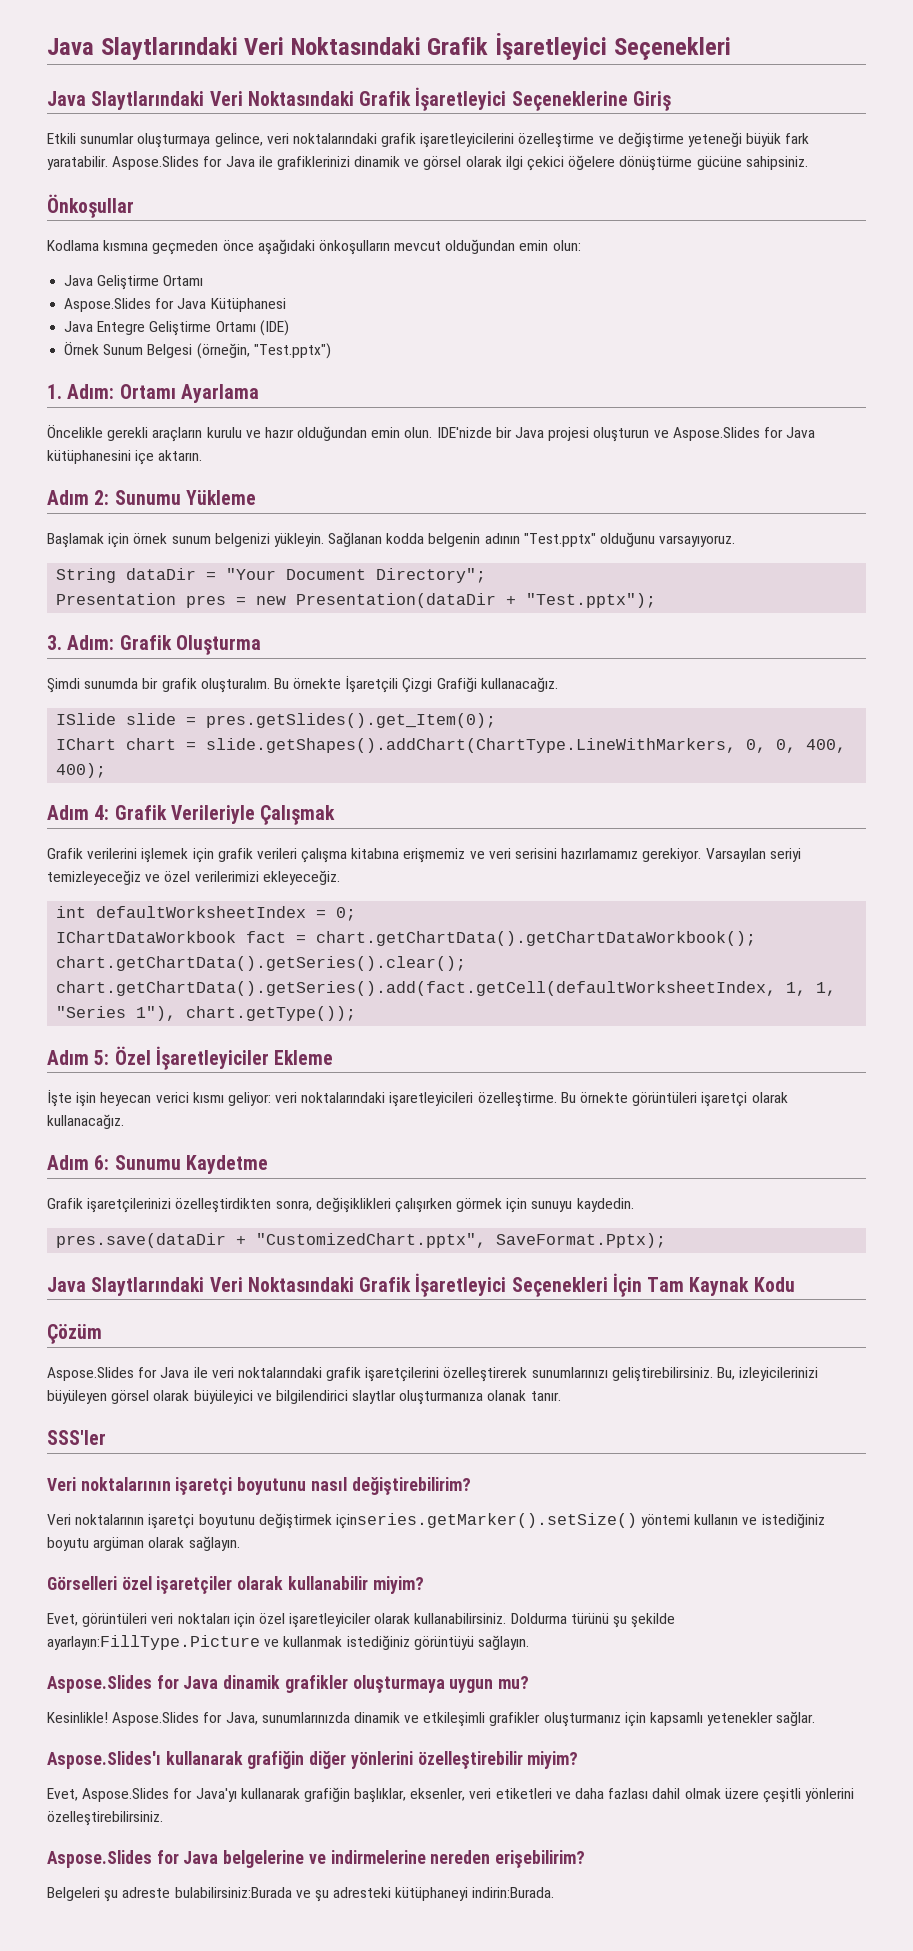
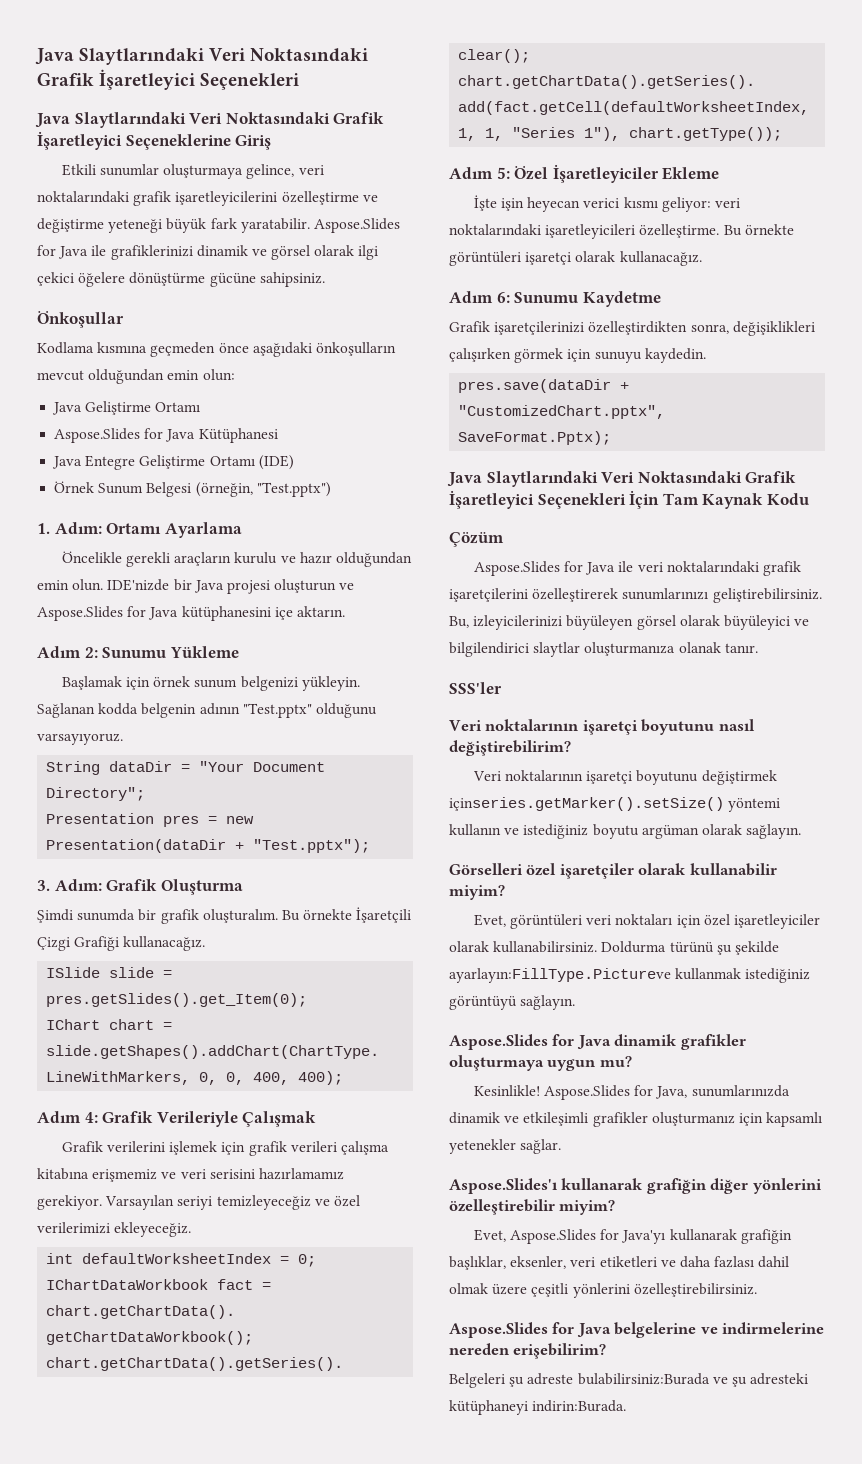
- Doldurma türünü şu şekilde ayarlayın:FillType.Picture ve kullanmak istediğiniz görüntüyü sağlayın.
+ Doldurma türünü şu şekilde ayarlayın:FillType.Pictureve kullanmak istediğiniz görüntüyü sağlayın.

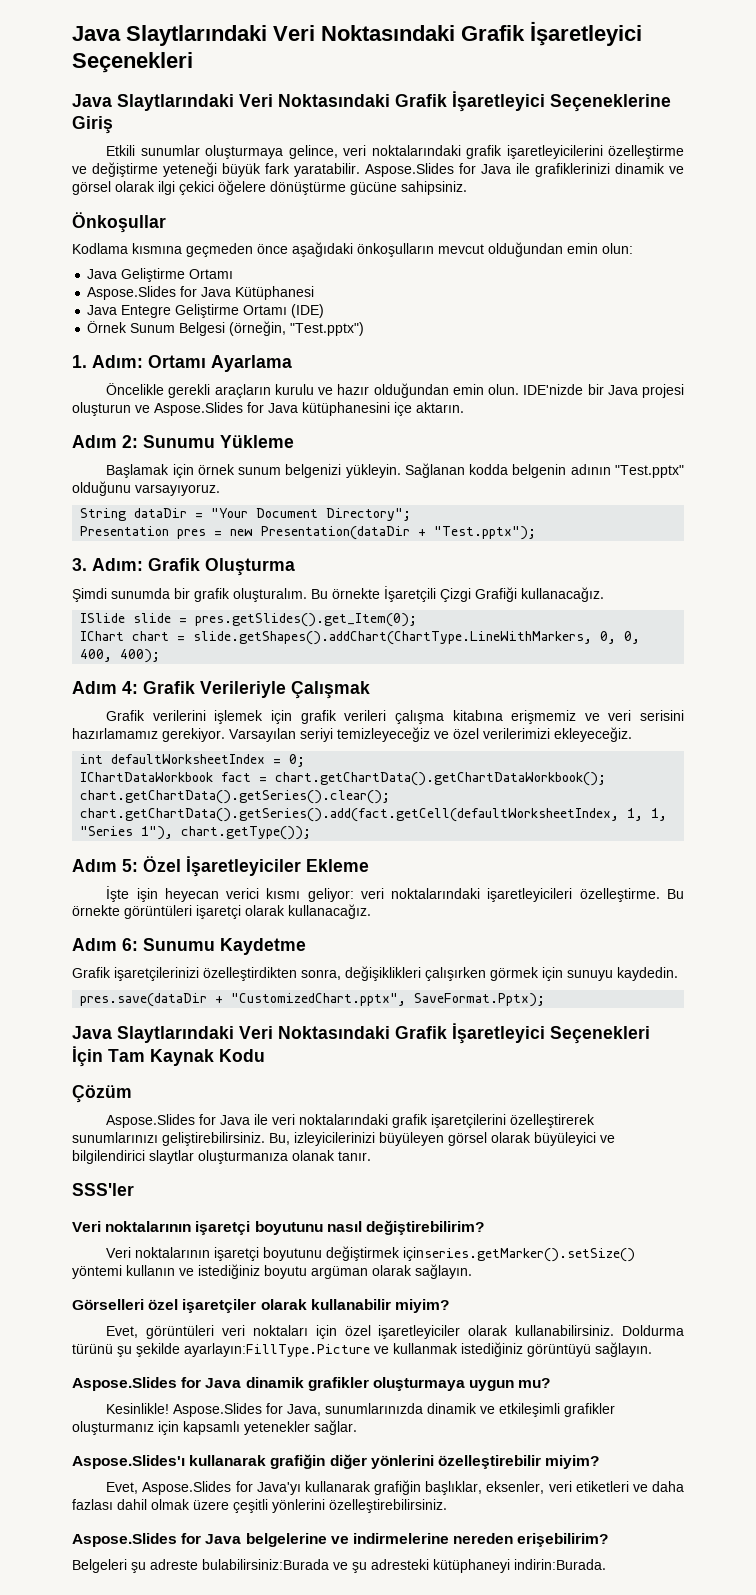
- Doldurma türünü şu şekilde ayarlayın:FillType.Pictureve kullanmak istediğiniz görüntüyü sağlayın.
+ Doldurma türünü şu şekilde ayarlayın:FillType.Picture ve kullanmak istediğiniz görüntüyü sağlayın.

